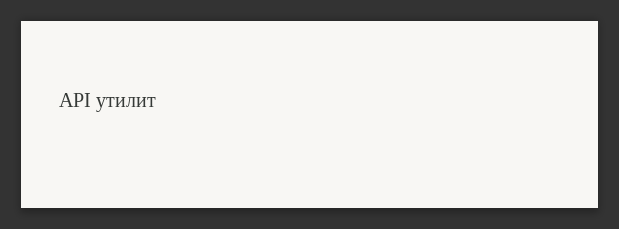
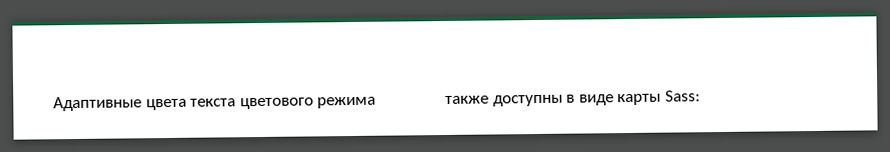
- API утилит
+ Адаптивные цвета текста цветового режима также доступны в виде карты Sass:

